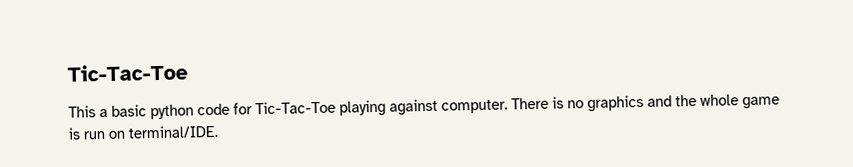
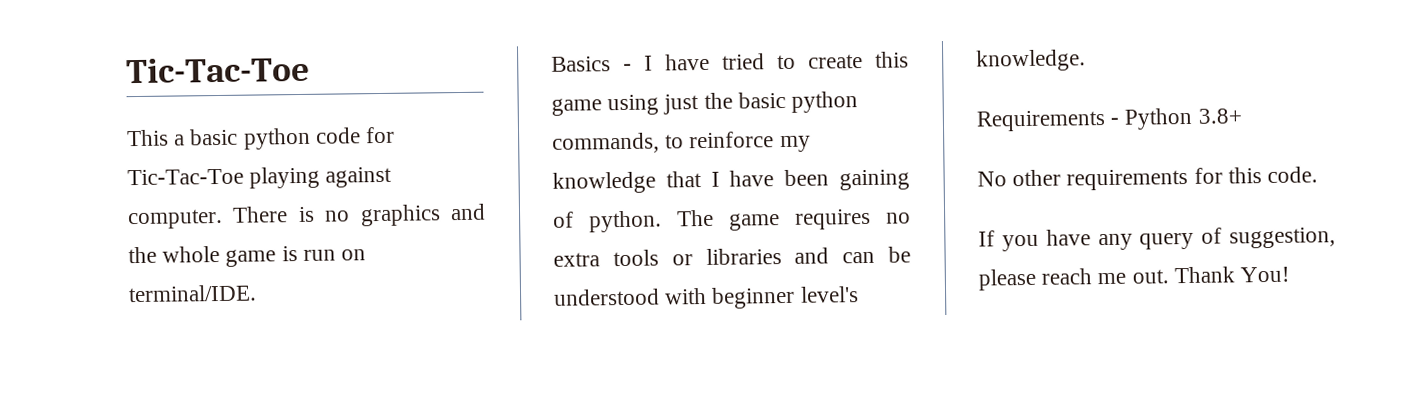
+ Basics - I have tried to create this game using just the basic python commands, to reinforce my knowledge that I have been gaining of python. The game requires no extra tools or libraries and can be understood with beginner level's knowledge.
+ Requirements - Python 3.8+
+ No other requirements for this code.
+ If you have any query of suggestion, please reach me out. Thank You!

